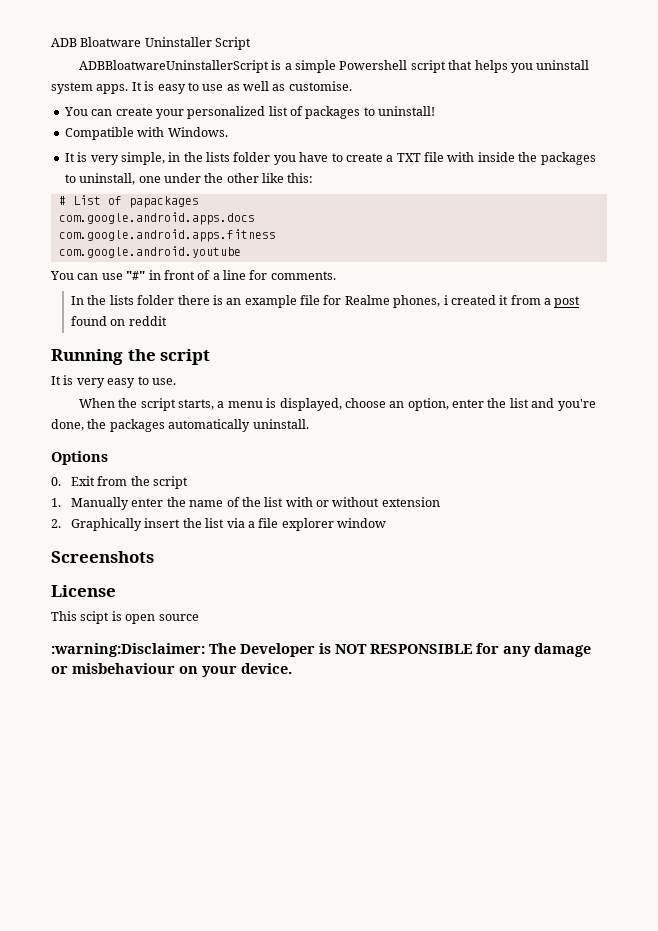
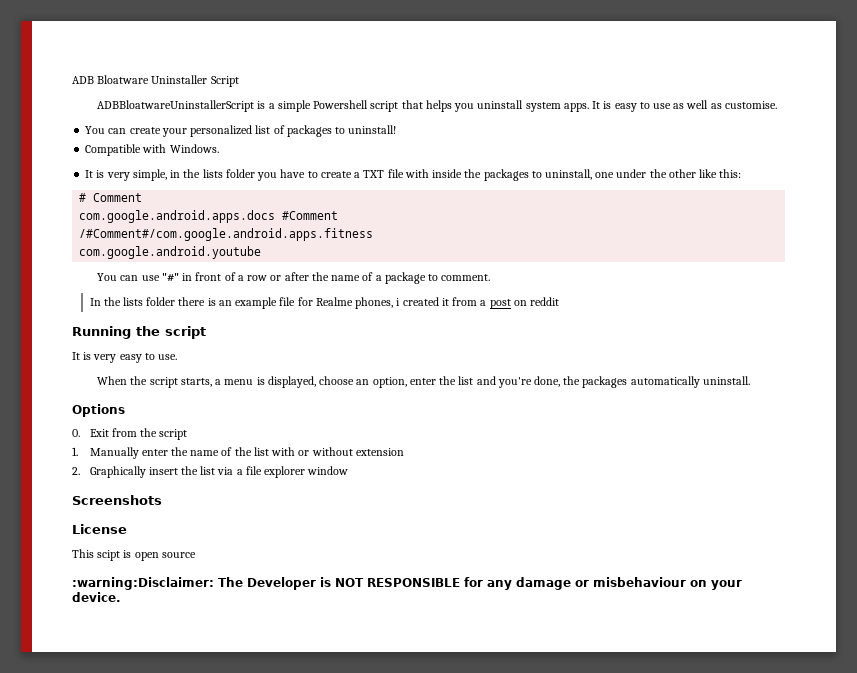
- # List of papackages
+ # Comment
- com.google.android.apps.docs
- com.google.android.apps.fitness
+ com.google.android.apps.docs #Comment
+ /#Comment#/com.google.android.apps.fitness
- You can use "#" in front of a line for comments.
+ You can use "#" in front of a row or after the name of a package to comment.
- In the lists folder there is an example file for Realme phones, i created it from a post found on reddit
+ In the lists folder there is an example file for Realme phones, i created it from a post on reddit

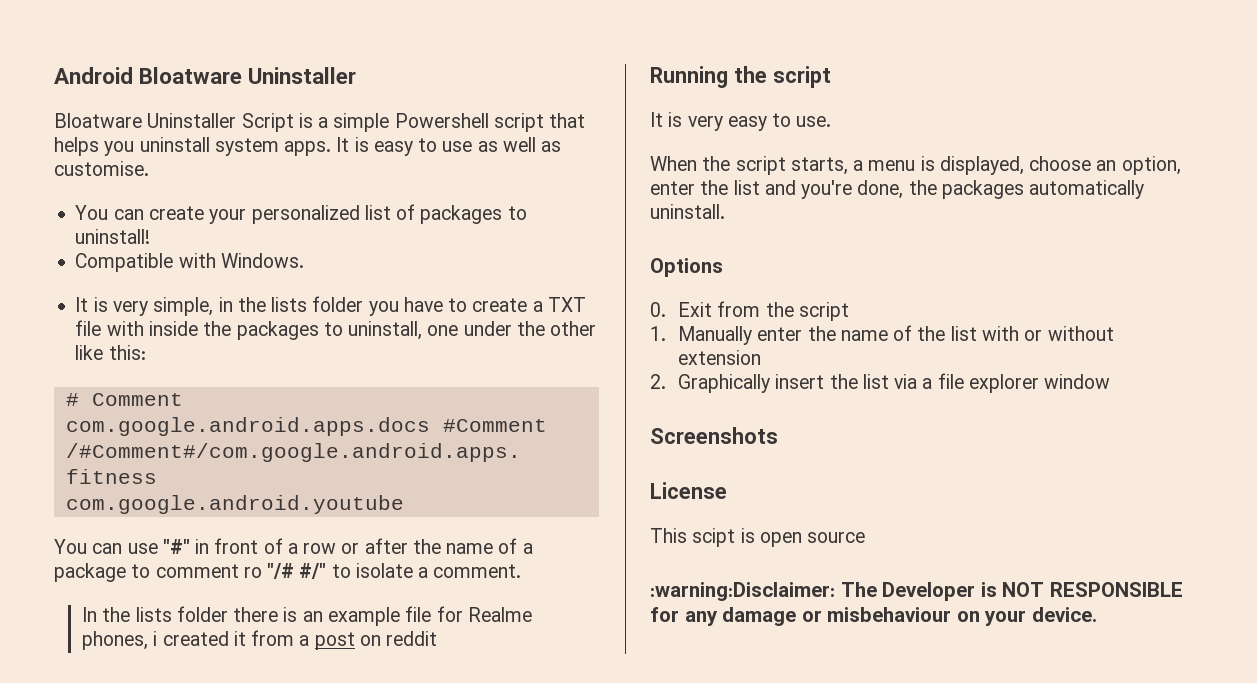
- ADB Bloatware Uninstaller Script
- ADBBloatwareUninstallerScript is a simple Powershell script that helps you uninstall system apps.
+ Android Bloatware Uninstaller
+ Bloatware Uninstaller Script is a simple Powershell script that helps you uninstall system apps.
- You can use "#" in front of a row or after the name of a package to comment.
+ You can use "#" in front of a row or after the name of a package to comment ro "/# #/" to isolate a comment.

